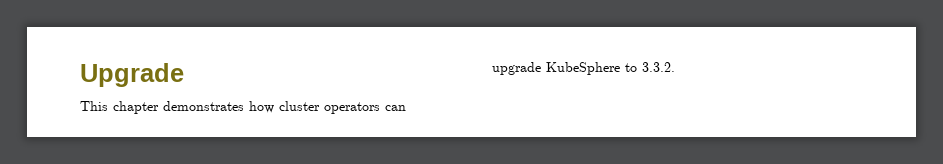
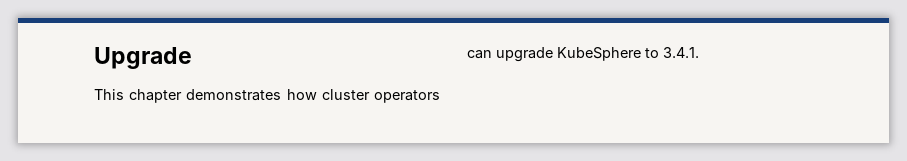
- This chapter demonstrates how cluster operators can upgrade KubeSphere to 3.3.2.
+ This chapter demonstrates how cluster operators can upgrade KubeSphere to 3.4.1.

